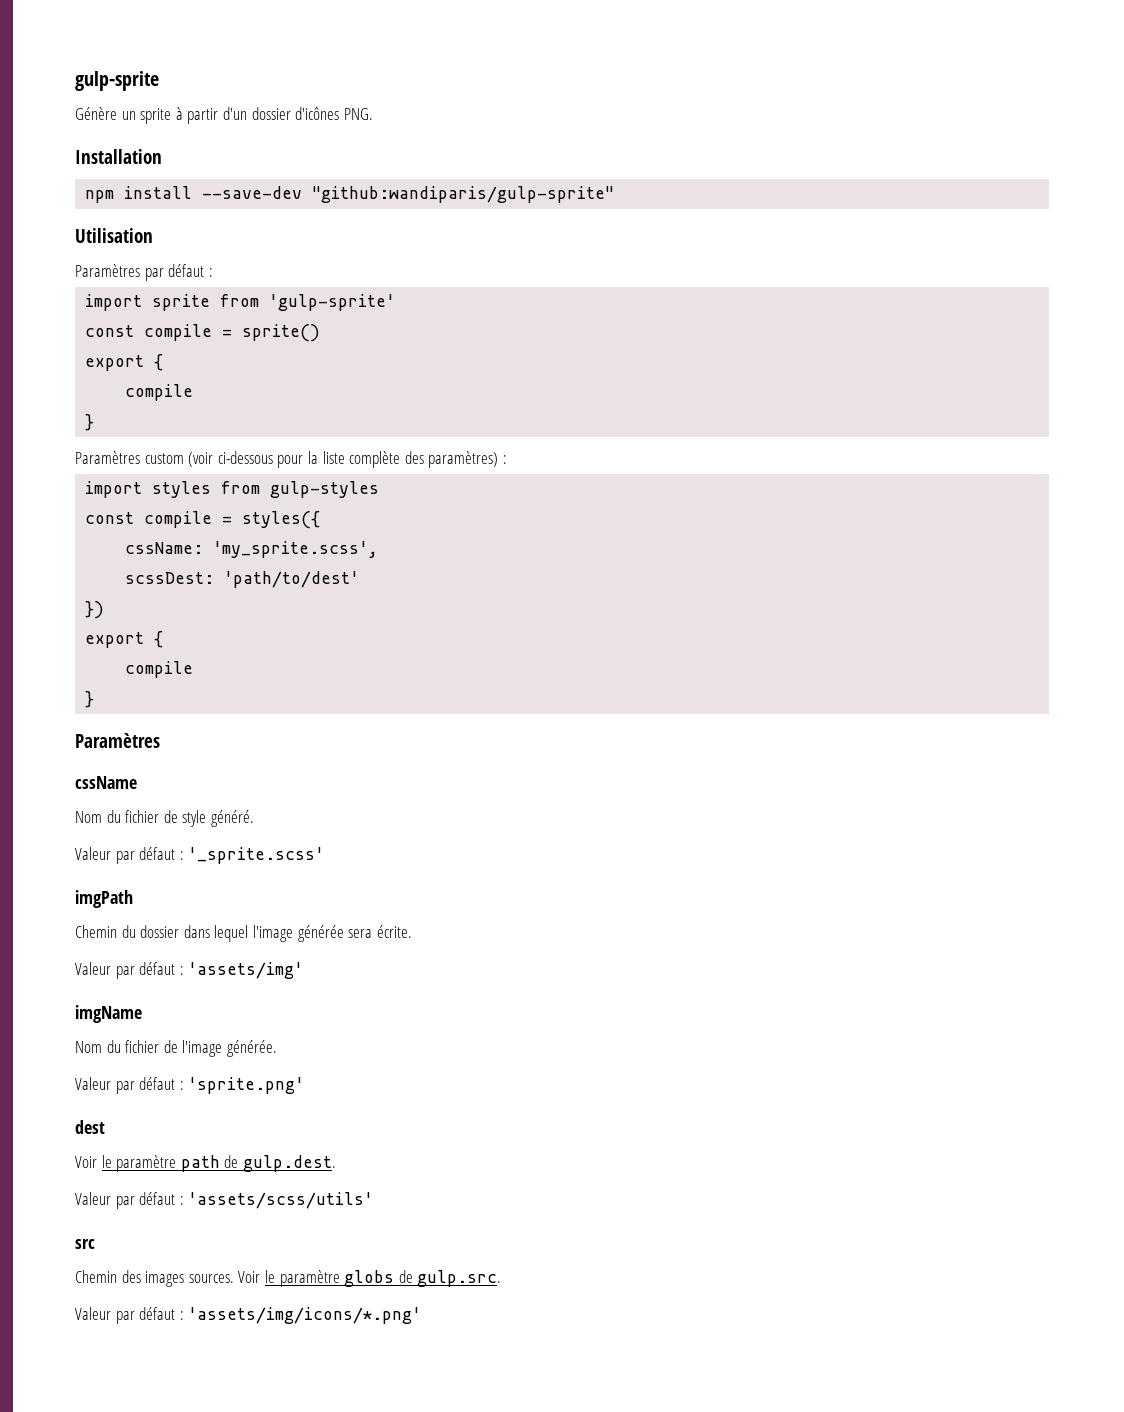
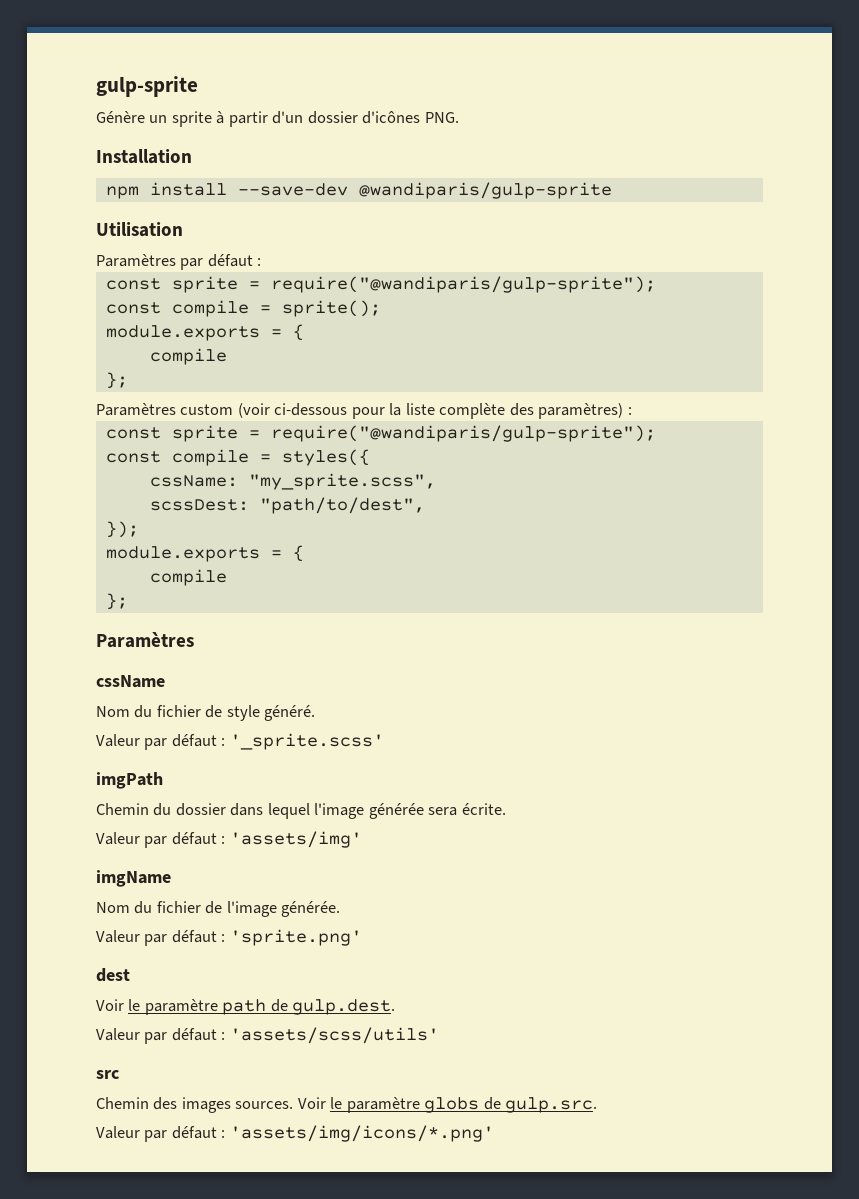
- npm install --save-dev "github:wandiparis/gulp-sprite"
+ npm install --save-dev @wandiparis/gulp-sprite
  Paramètres par défaut :
- import sprite from 'gulp-sprite'
- const compile = sprite()
- export {
+ const sprite = require("@wandiparis/gulp-sprite");
+ const compile = sprite();
+ module.exports = {
  compile
- }
+ };
  Paramètres custom (voir ci-dessous pour la liste complète des paramètres) :
- import styles from gulp-styles
+ const sprite = require("@wandiparis/gulp-sprite");
- cssName: 'my_sprite.scss',
+ cssName: "my_sprite.scss",
- scssDest: 'path/to/dest'
- })
- export {
+ scssDest: "path/to/dest",
+ });
+ module.exports = {
  compile
- }
+ };

